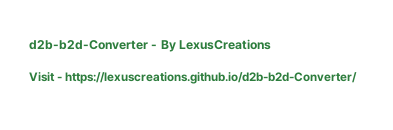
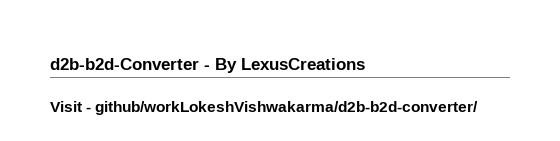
- Visit - https://lexuscreations.github.io/d2b-b2d-Converter/
+ Visit - github/workLokeshVishwakarma/d2b-b2d-converter/

